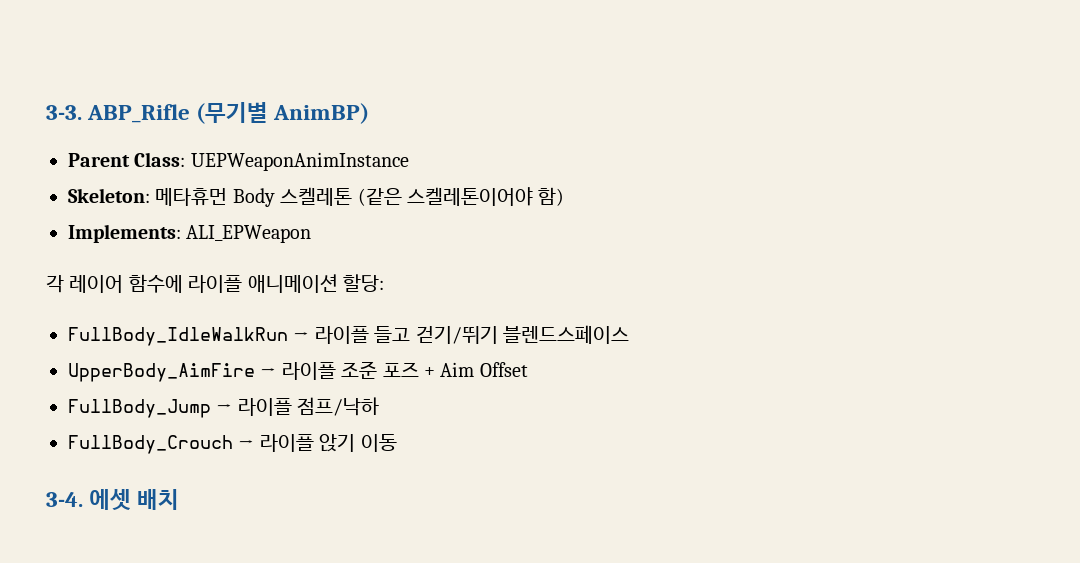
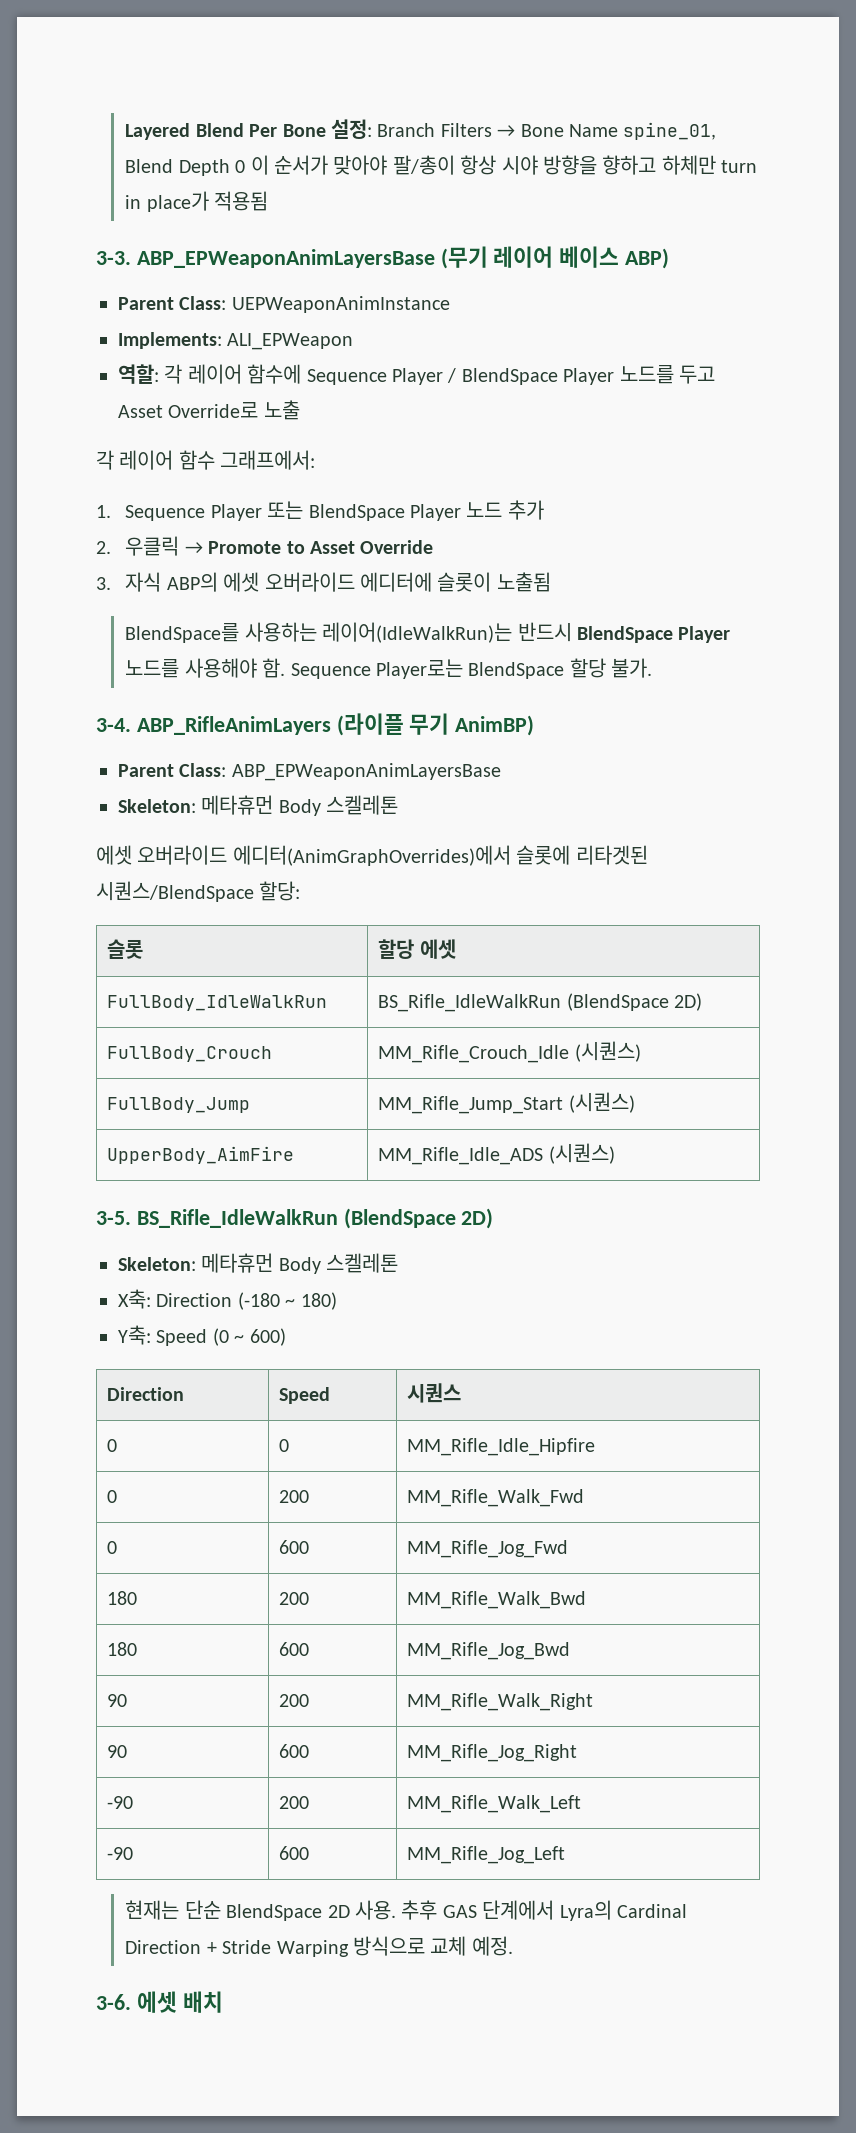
- 3-3. ABP_Rifle (무기별 AnimBP)
+ Layered Blend Per Bone 설정: Branch Filters → Bone Name spine_01, Blend Depth 0 이 순서가 맞아야 팔/총이 항상 시야 방향을 향하고 하체만 turn in place가 적용됨
+ 3-3. ABP_EPWeaponAnimLayersBase (무기 레이어 베이스 ABP)
  Parent Class: UEPWeaponAnimInstance
- Skeleton: 메타휴먼 Body 스켈레톤 (같은 스켈레톤이어야 함)
  Implements: ALI_EPWeapon
- 각 레이어 함수에 라이플 애니메이션 할당:
- FullBody_IdleWalkRun → 라이플 들고 걷기/뛰기 블렌드스페이스
- UpperBody_AimFire → 라이플 조준 포즈 + Aim Offset
- FullBody_Jump → 라이플 점프/낙하
- FullBody_Crouch → 라이플 앉기 이동
- 3-4.
+ 역할: 각 레이어 함수에 Sequence Player / BlendSpace Player 노드를 두고 Asset Override로 노출
+ 각 레이어 함수 그래프에서:
+ 1. Sequence Player 또는 BlendSpace Player 노드 추가
+ 2. 우클릭 → Promote to Asset Override
+ 3. 자식 ABP의 에셋 오버라이드 에디터에 슬롯이 노출됨
+ BlendSpace를 사용하는 레이어(IdleWalkRun)는 반드시 BlendSpace Player 노드를 사용해야 함. Sequence Player로는 BlendSpace 할당 불가.
+ 3-4. ABP_RifleAnimLayers (라이플 무기 AnimBP)
+ Parent Class: ABP_EPWeaponAnimLayersBase
+ Skeleton: 메타휴먼 Body 스켈레톤
+ 에셋 오버라이드 에디터(AnimGraphOverrides)에서 슬롯에 리타겟된 시퀀스/BlendSpace 할당:
+ 슬롯 | 할당 에셋
+ FullBody_IdleWalkRun | BS_Rifle_IdleWalkRun (BlendSpace 2D)
+ FullBody_Crouch | MM_Rifle_Crouch_Idle (시퀀스)
+ FullBody_Jump | MM_Rifle_Jump_Start (시퀀스)
+ UpperBody_AimFire | MM_Rifle_Idle_ADS (시퀀스)
+ 3-5. BS_Rifle_IdleWalkRun (BlendSpace 2D)
+ Skeleton: 메타휴먼 Body 스켈레톤
+ X축: Direction (-180 ~ 180)
+ Y축: Speed (0 ~ 600)
+ Direction | Speed | 시퀀스
+ 0 | 0 | MM_Rifle_Idle_Hipfire
+ 0 | 200 | MM_Rifle_Walk_Fwd
+ 0 | 600 | MM_Rifle_Jog_Fwd
+ 180 | 200 | MM_Rifle_Walk_Bwd
+ 180 | 600 | MM_Rifle_Jog_Bwd
+ 90 | 200 | MM_Rifle_Walk_Right
+ 90 | 600 | MM_Rifle_Jog_Right
+ -90 | 200 | MM_Rifle_Walk_Left
+ -90 | 600 | MM_Rifle_Jog_Left
+ 현재는 단순 BlendSpace 2D 사용. 추후 GAS 단계에서 Lyra의 Cardinal Direction + Stride Warping 방식으로 교체 예정.
+ 3-6.

